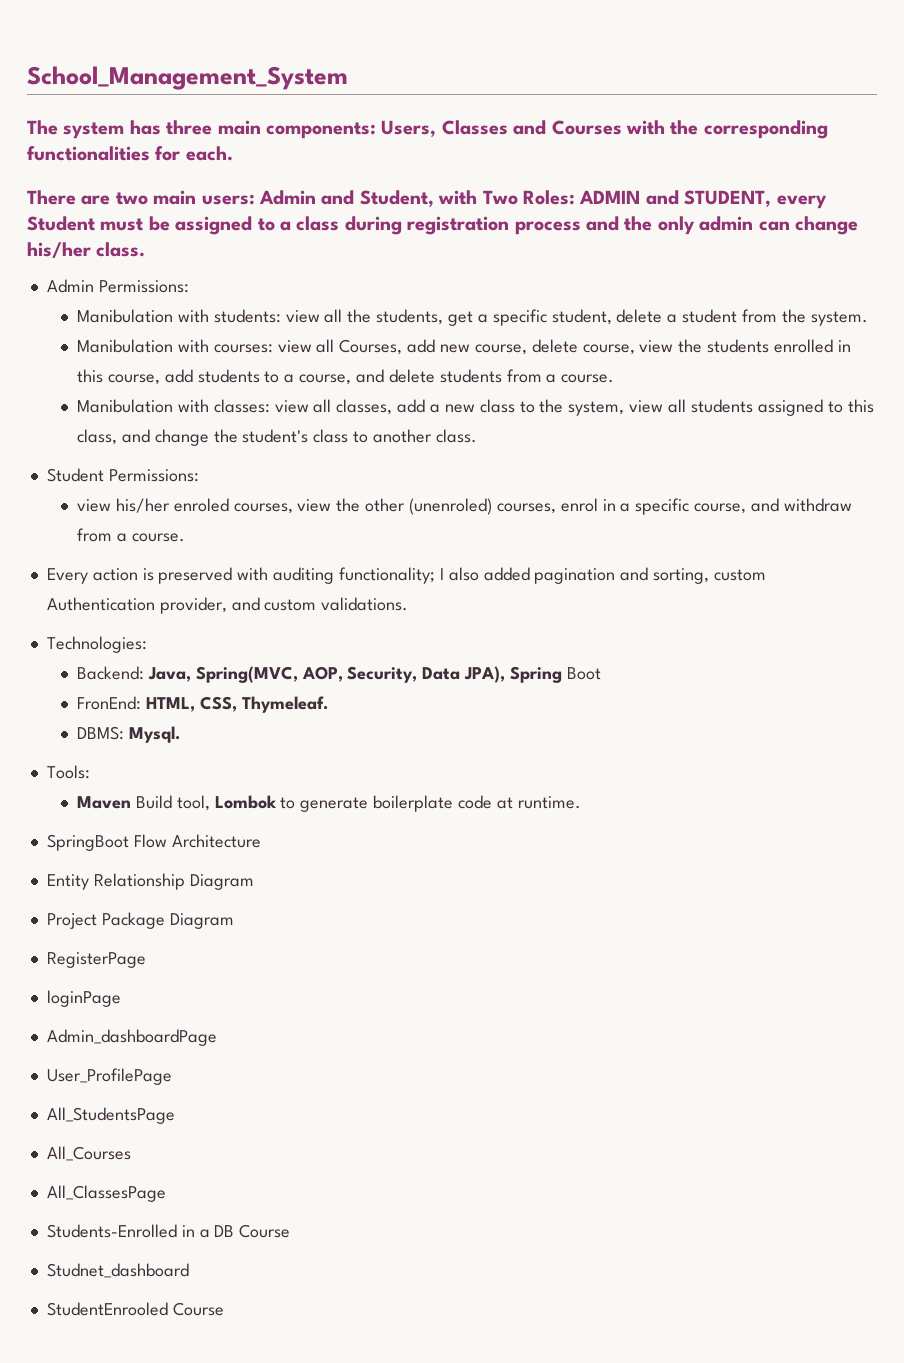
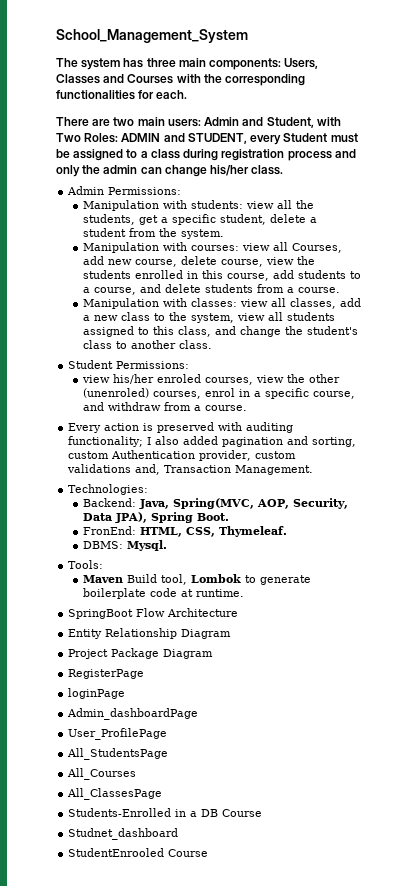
- There are two main users: Admin and Student, with Two Roles: ADMIN and STUDENT, every Student must be assigned to a class during registration process and the only admin can change his/her class.
+ There are two main users: Admin and Student, with Two Roles: ADMIN and STUDENT, every Student must be assigned to a class during registration process and only the admin can change his/her class.
- Manibulation with students: view all the students, get a specific student, delete a student from the system.
+ Manipulation with students: view all the students, get a specific student, delete a student from the system.
- Manibulation with courses: view all Courses, add new course, delete course, view the students enrolled in this course, add students to a course, and delete students from a course.
+ Manipulation with courses: view all Courses, add new course, delete course, view the students enrolled in this course, add students to a course, and delete students from a course.
- Manibulation with classes: view all classes, add a new class to the system, view all students assigned to this class, and change the student's class to another class.
+ Manipulation with classes: view all classes, add a new class to the system, view all students assigned to this class, and change the student's class to another class.
- Every action is preserved with auditing functionality; I also added pagination and sorting, custom Authentication provider, and custom validations.
+ Every action is preserved with auditing functionality; I also added pagination and sorting, custom Authentication provider, custom validations and, Transaction Management.
- Backend: Java, Spring(MVC, AOP, Security, Data JPA), Spring Boot
+ Backend: Java, Spring(MVC, AOP, Security, Data JPA), Spring Boot.

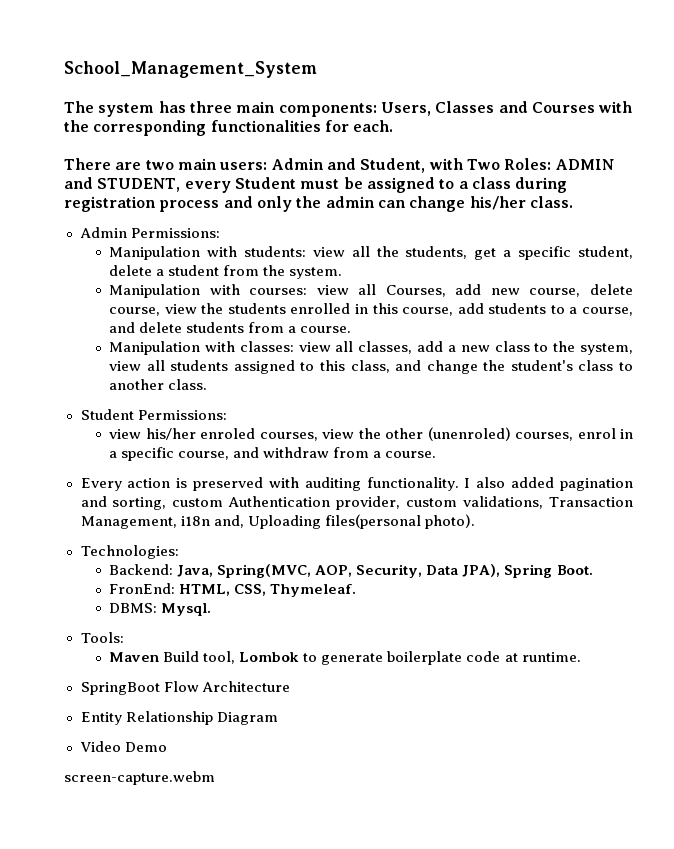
- Every action is preserved with auditing functionality; I also added pagination and sorting, custom Authentication provider, custom validations and, Transaction Management.
+ Every action is preserved with auditing functionality. I also added pagination and sorting, custom Authentication provider, custom validations, Transaction Management, i18n and, Uploading files(personal photo).
- Project Package Diagram
- RegisterPage
- loginPage
- Admin_dashboardPage
- User_ProfilePage
- All_StudentsPage
- All_Courses
- All_ClassesPage
- Students-Enrolled in a DB Course
- Studnet_dashboard
- StudentEnrooled Course
+ Video Demo
+ screen-capture.webm

